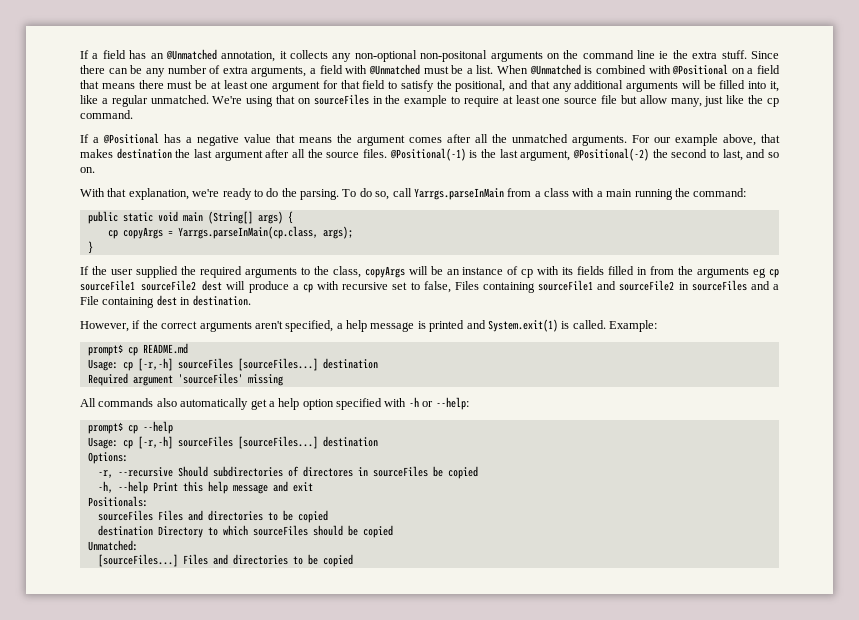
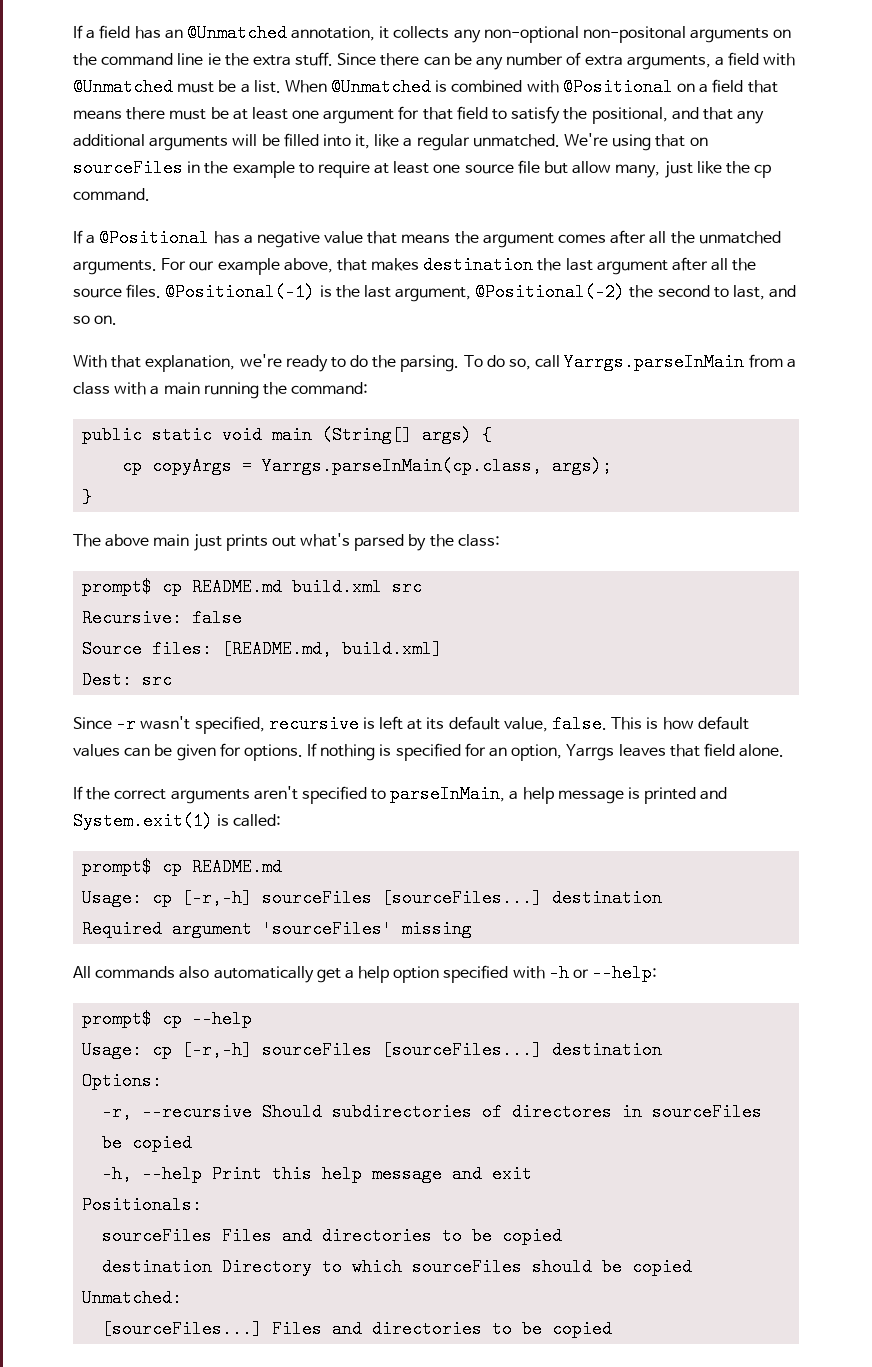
- If the user supplied the required arguments to the class, copyArgs will be an instance of cp with its fields filled in from the arguments eg cp sourceFile1 sourceFile2 dest will produce a cp with recursive set to false, Files containing sourceFile1 and sourceFile2 in sourceFiles and a File containing dest in destination.
- However, if the correct arguments aren't specified, a help message is printed and System.exit(1) is called. Example:
+ The above main just prints out what's parsed by the class:
+ prompt$ cp README.md build.xml src
+ Recursive: false
+ Source files: [README.md, build.xml]
+ Dest: src
+ Since -r wasn't specified, recursive is left at its default value, false. This is how default values can be given for options. If nothing is specified for an option, Yarrgs leaves that field alone.
+ If the correct arguments aren't specified to parseInMain, a help message is printed and System.exit(1) is called:

